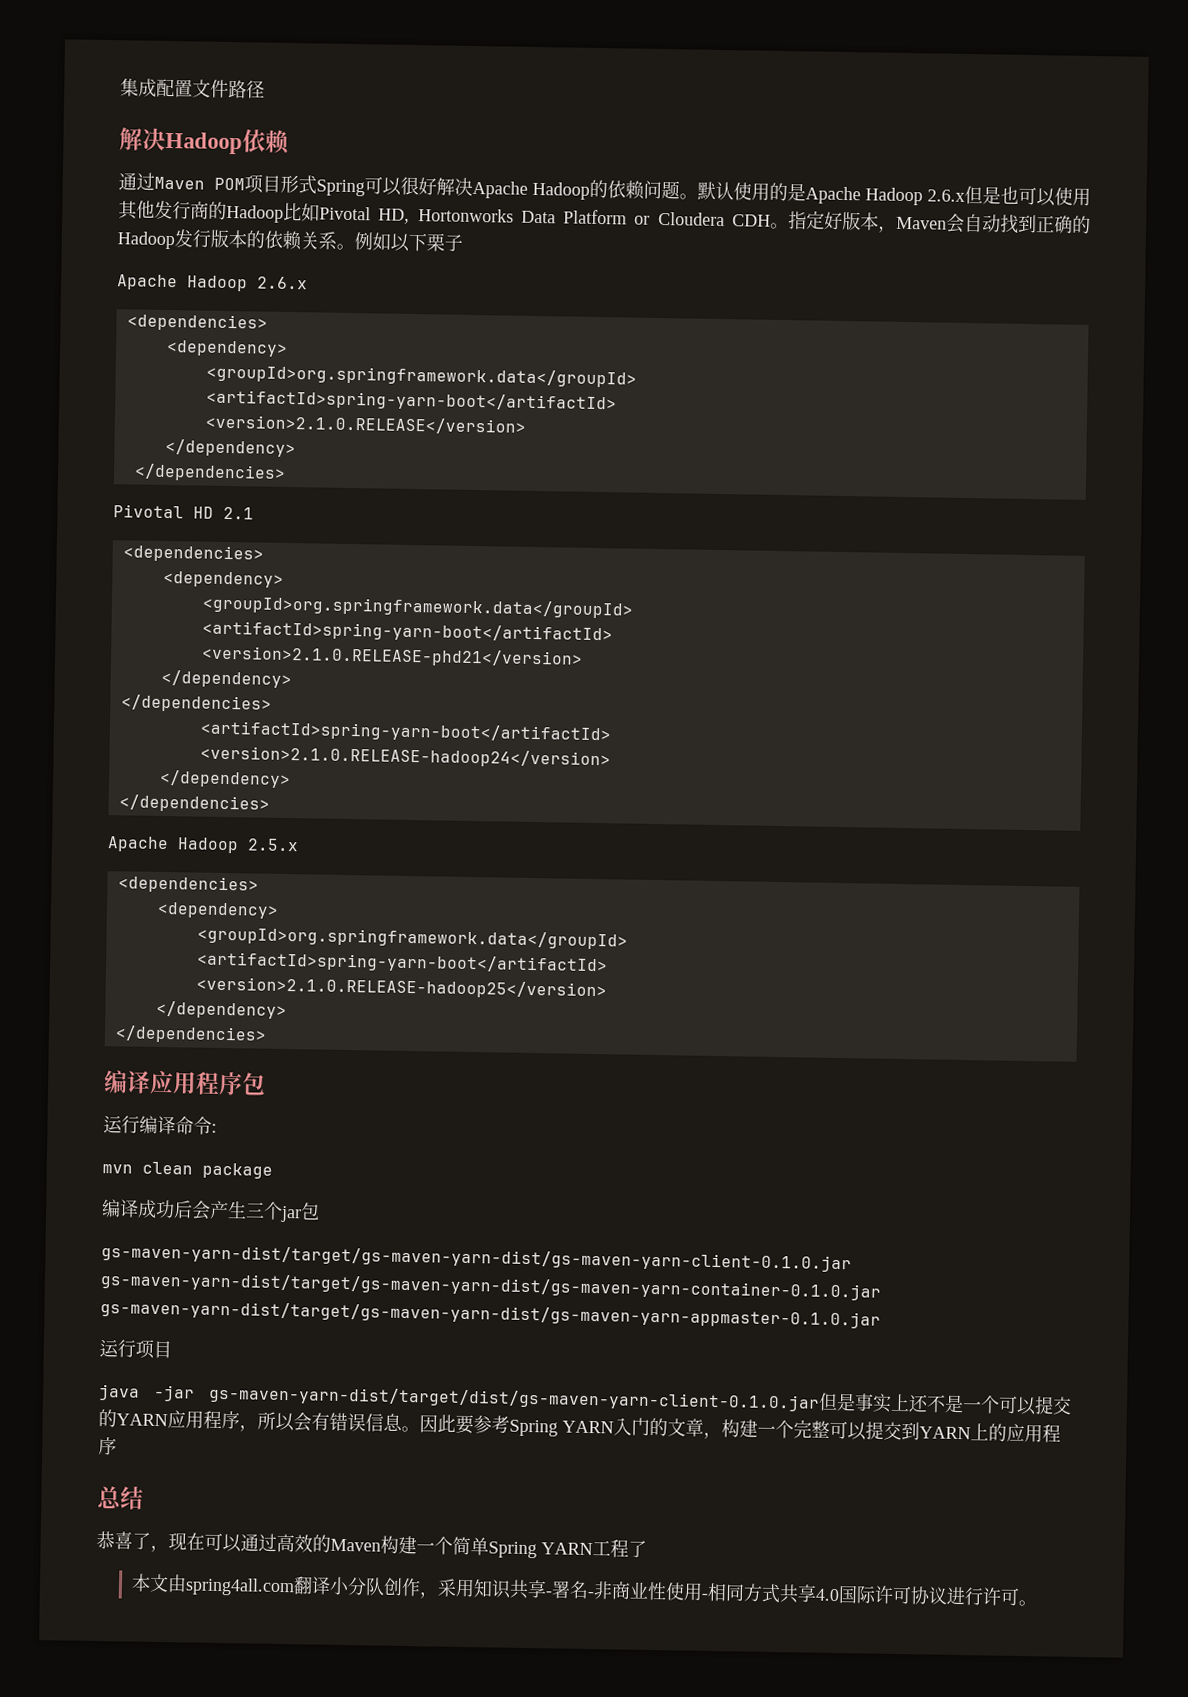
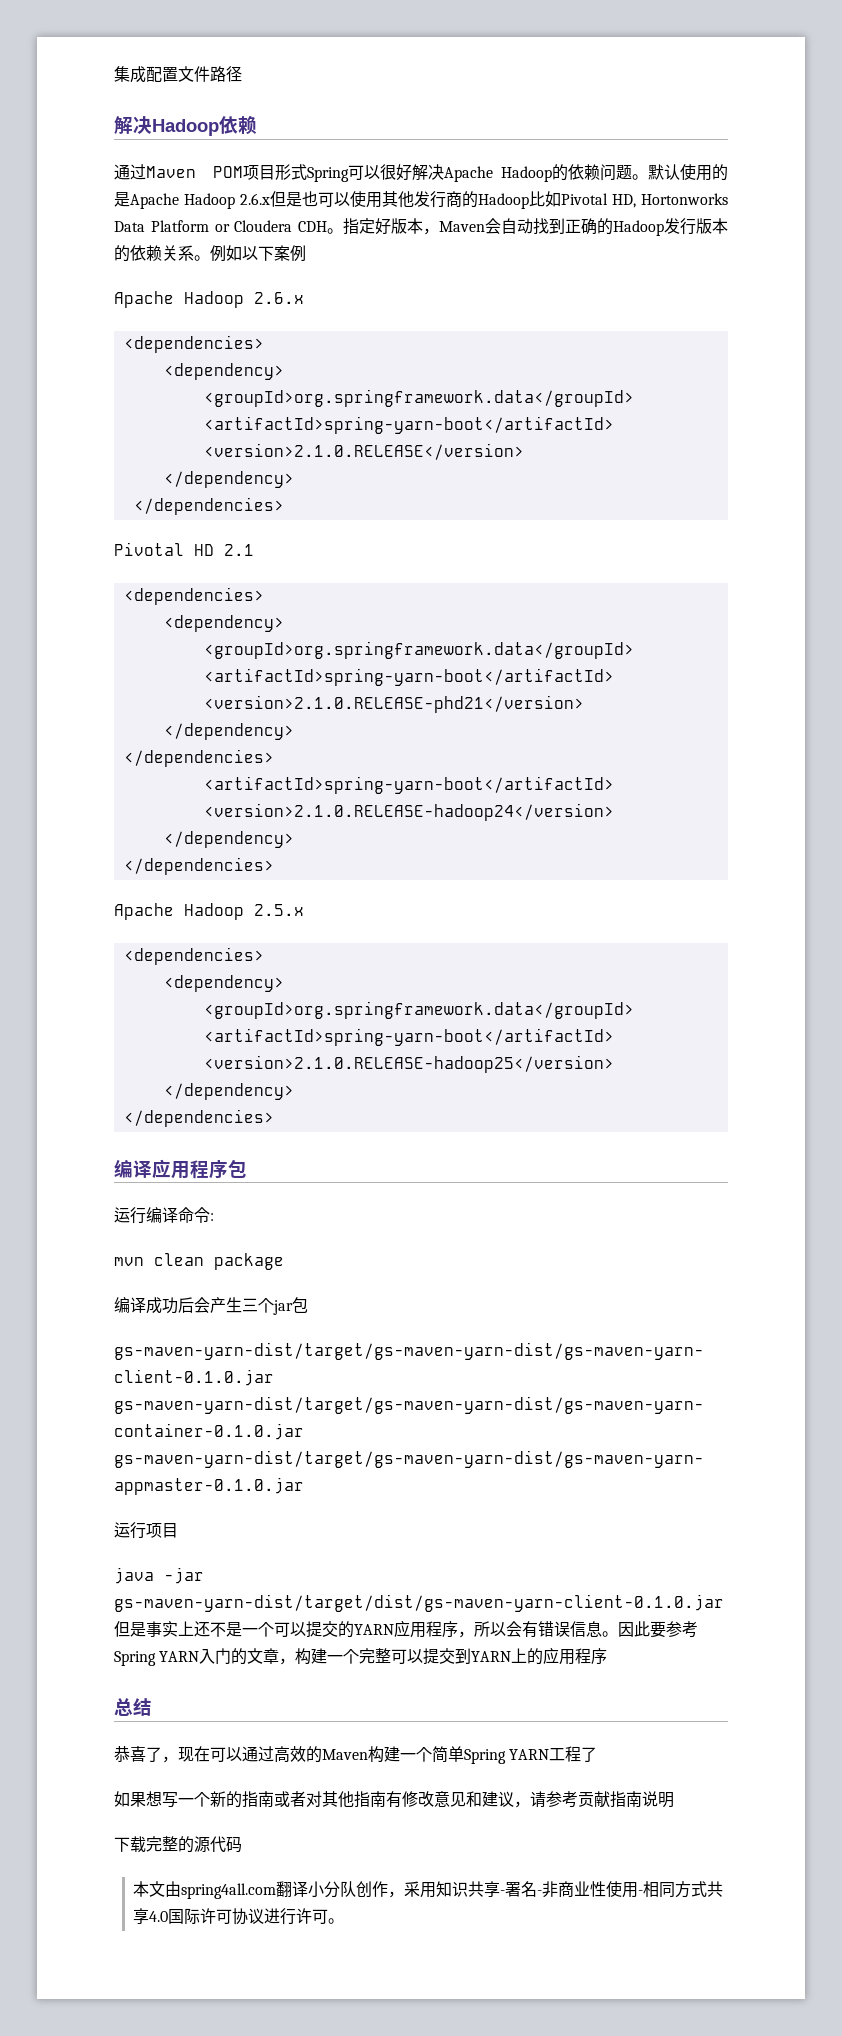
- 例如以下栗子
+ 例如以下案例
+ 如果想写一个新的指南或者对其他指南有修改意见和建议，请参考贡献指南说明
+ 下载完整的源代码

